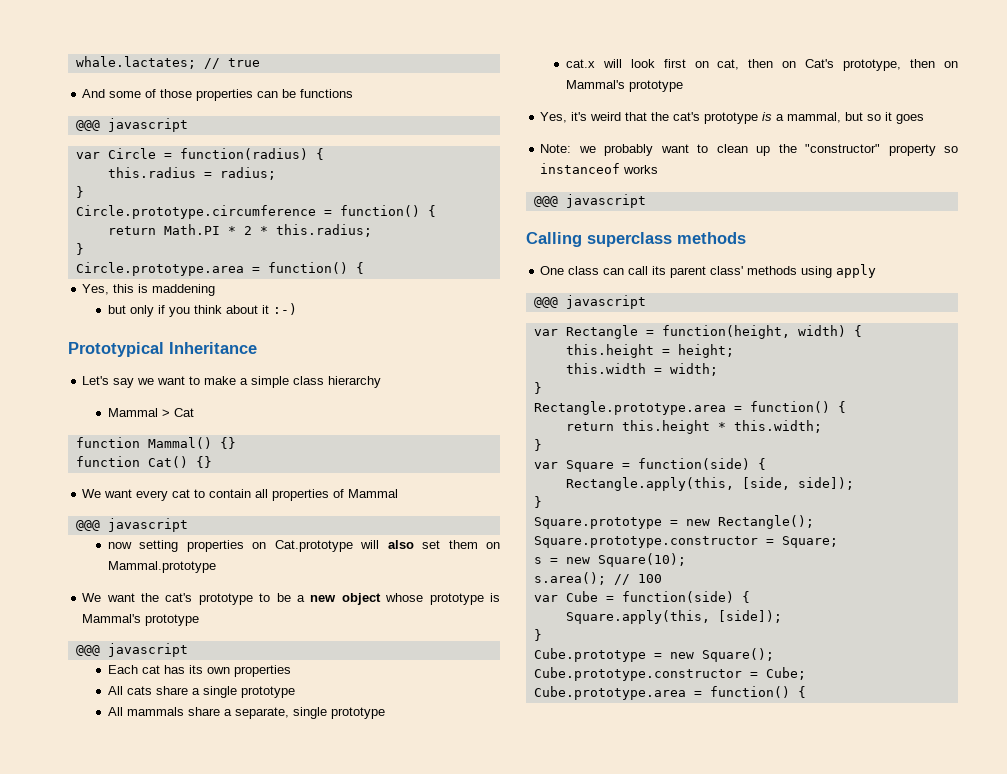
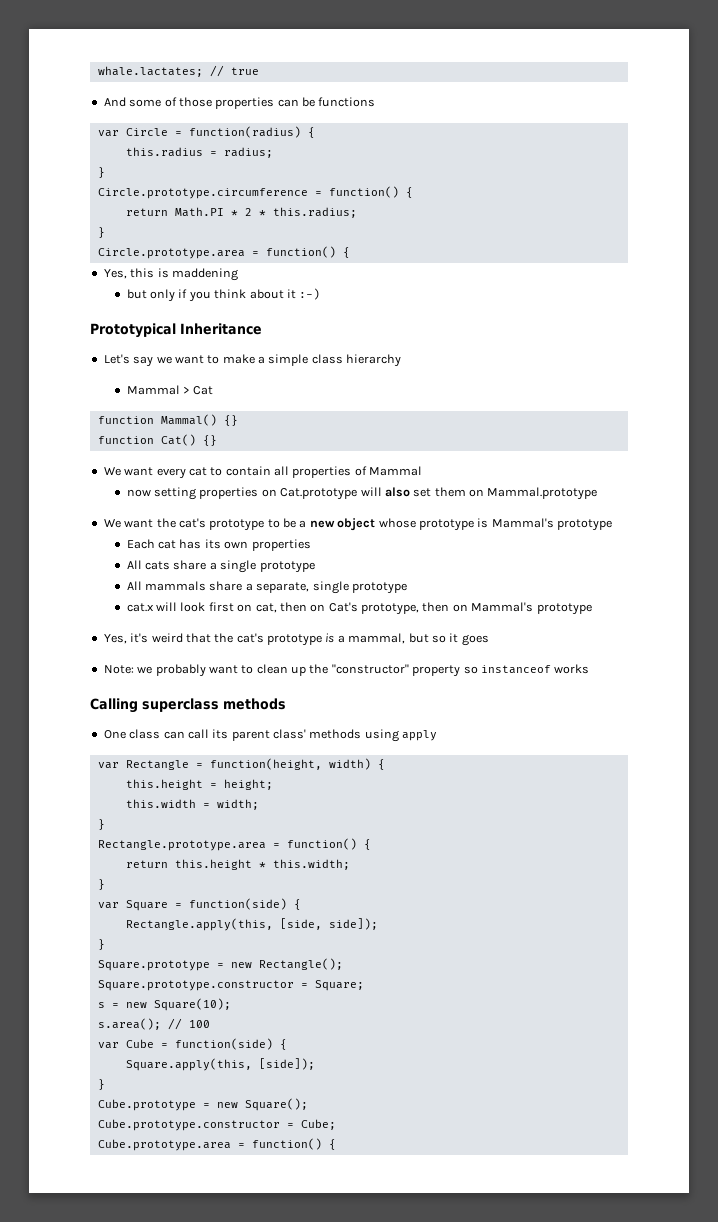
  And some of those properties can be functions
- @@@ javascript
  We want every cat to contain all properties of Mammal
- @@@ javascript
  We want the cat's prototype to be a new object whose prototype is Mammal's prototype
- @@@ javascript
  Note: we probably want to clean up the "constructor" property so instanceof works
- @@@ javascript
  One class can call its parent class' methods using apply
- @@@ javascript

